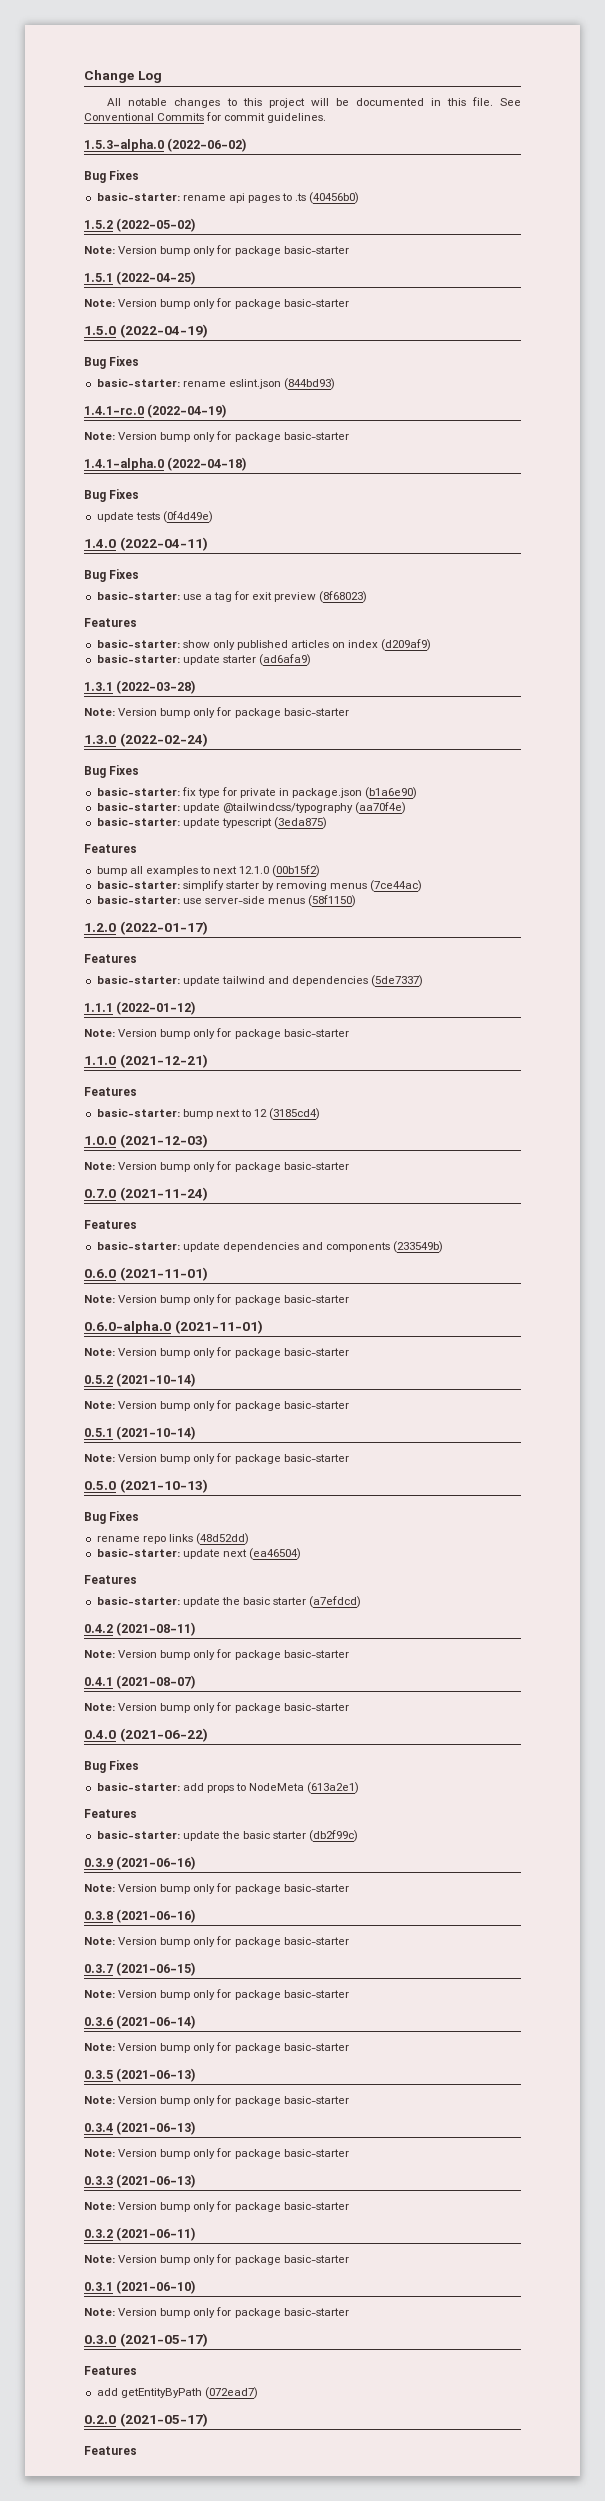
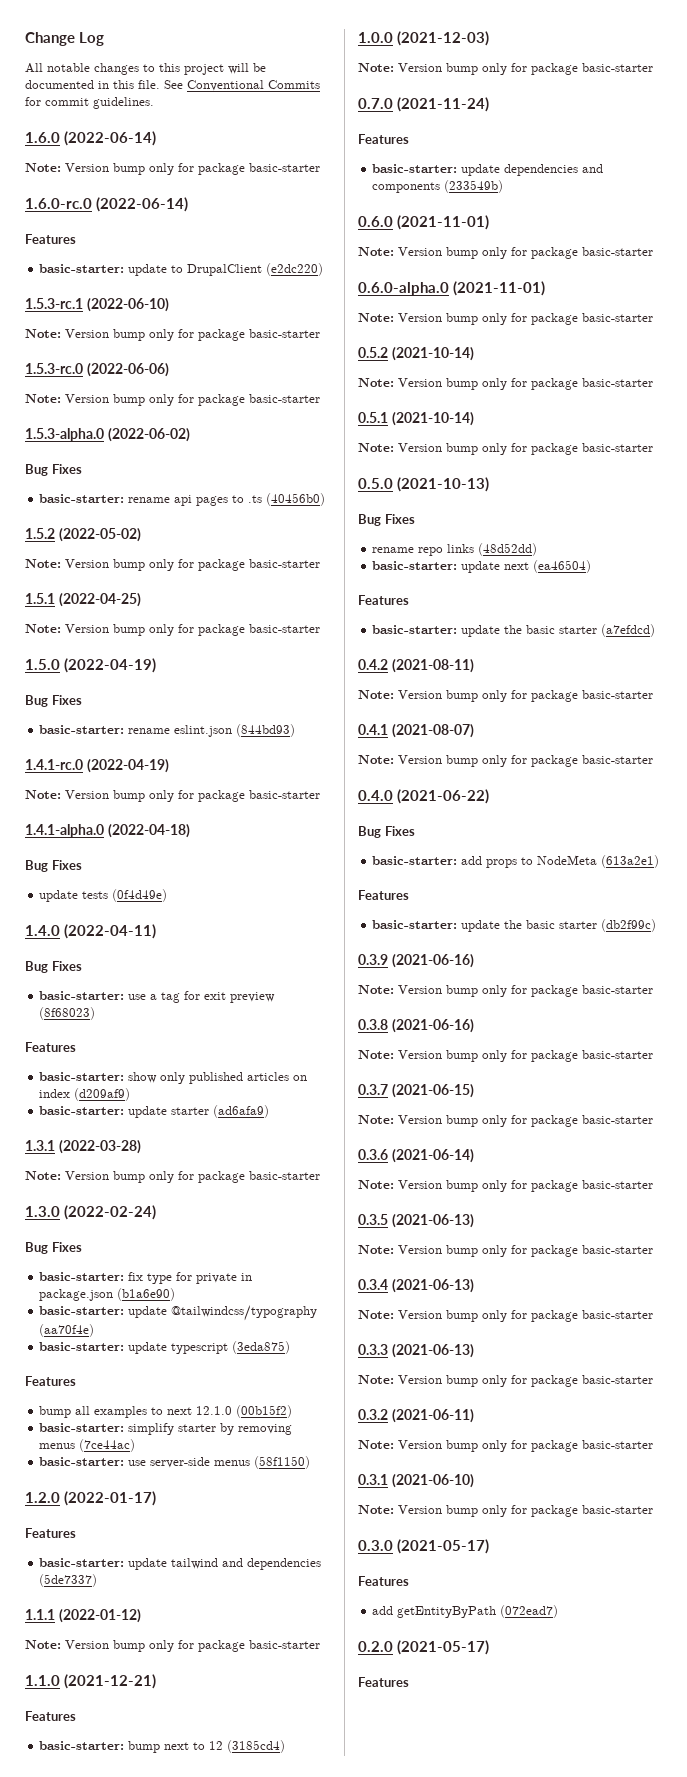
+ 1.6.0 (2022-06-14)
+ Note: Version bump only for package basic-starter
+ 1.6.0-rc.0 (2022-06-14)
+ Features
+ basic-starter: update to DrupalClient (e2dc220)
+ 1.5.3-rc.1 (2022-06-10)
+ Note: Version bump only for package basic-starter
+ 1.5.3-rc.0 (2022-06-06)
+ Note: Version bump only for package basic-starter

